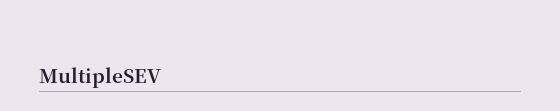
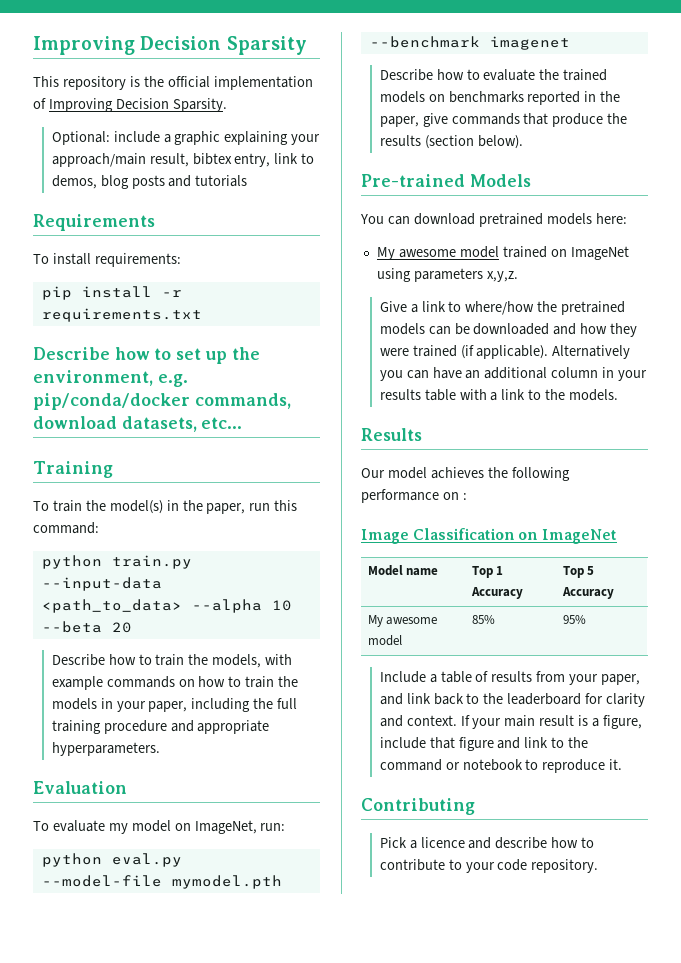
- MultipleSEV
+ Improving Decision Sparsity
+ This repository is the official implementation of Improving Decision Sparsity.
+ Optional: include a graphic explaining your approach/main result, bibtex entry, link to demos, blog posts and tutorials
+ Requirements
+ To install requirements:
+ pip install -r requirements.txt
+ Describe how to set up the environment, e.g. pip/conda/docker commands, download datasets, etc...
+ Training
+ To train the model(s) in the paper, run this command:
+ python train.py --input-data <path_to_data> --alpha 10 --beta 20
+ Describe how to train the models, with example commands on how to train the models in your paper, including the full training procedure and appropriate hyperparameters.
+ Evaluation
+ To evaluate my model on ImageNet, run:
+ python eval.py --model-file mymodel.pth --benchmark imagenet
+ Describe how to evaluate the trained models on benchmarks reported in the paper, give commands that produce the results (section below).
+ Pre-trained Models
+ You can download pretrained models here:
+ My awesome model trained on ImageNet using parameters x,y,z.
+ Give a link to where/how the pretrained models can be downloaded and how they were trained (if applicable). Alternatively you can have an additional column in your results table with a link to the models.
+ Results
+ Our model achieves the following performance on :
+ Image Classification on ImageNet
+ Model name | Top 1 Accuracy | Top 5 Accuracy
+ My awesome model | 85% | 95%
+ Include a table of results from your paper, and link back to the leaderboard for clarity and context. If your main result is a figure, include that figure and link to the command or notebook to reproduce it.
+ Contributing
+ Pick a licence and describe how to contribute to your code repository.

